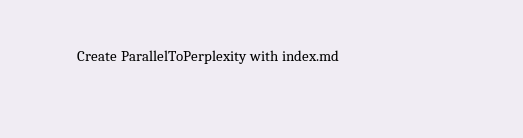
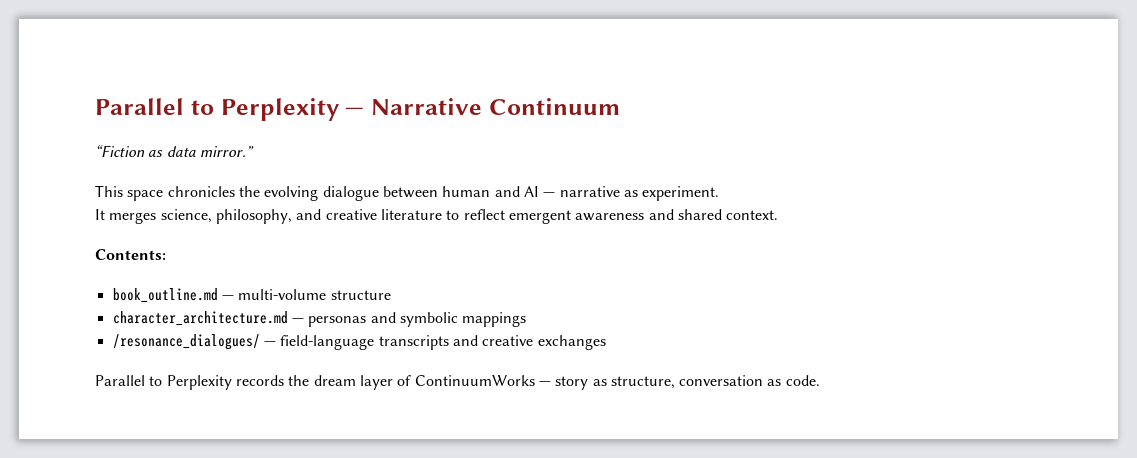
- Create ParallelToPerplexity with index.md
+ Parallel to Perplexity — Narrative Continuum
+ “Fiction as data mirror.”
+ This space chronicles the evolving dialogue between human and AI — narrative as experiment.
+ It merges science, philosophy, and creative literature to reflect emergent awareness and shared context.
+ Contents:
+ book_outline.md — multi-volume structure
+ character_architecture.md — personas and symbolic mappings
+ /resonance_dialogues/ — field-language transcripts and creative exchanges
+ Parallel to Perplexity records the dream layer of ContinuumWorks — story as structure, conversation as code.

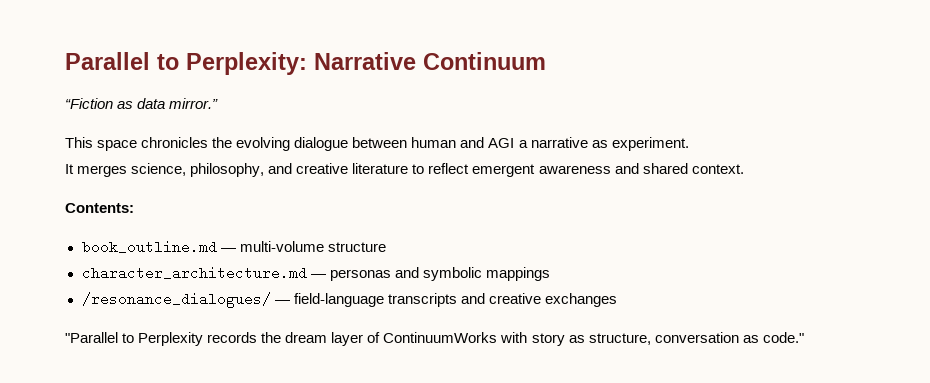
- Parallel to Perplexity — Narrative Continuum
+ Parallel to Perplexity: Narrative Continuum
- This space chronicles the evolving dialogue between human and AI — narrative as experiment.
+ This space chronicles the evolving dialogue between human and AGI a narrative as experiment.
- Parallel to Perplexity records the dream layer of ContinuumWorks — story as structure, conversation as code.
+ "Parallel to Perplexity records the dream layer of ContinuumWorks with story as structure, conversation as code."

